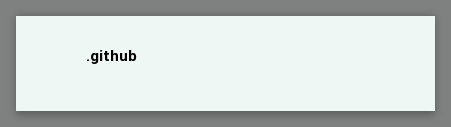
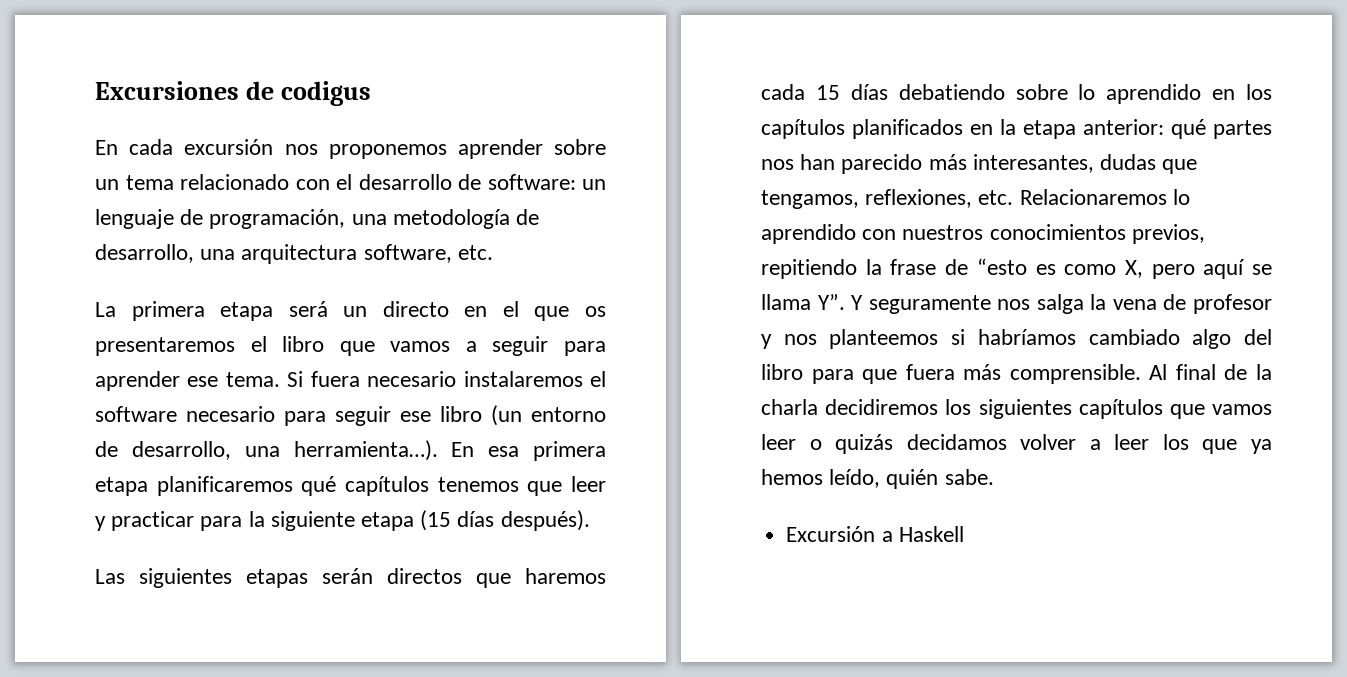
- .github
+ Excursiones de codigus
+ En cada excursión nos proponemos aprender sobre un tema relacionado con el desarrollo de software: un lenguaje de programación, una metodología de desarrollo, una arquitectura software, etc.
+ La primera etapa será un directo en el que os presentaremos el libro que vamos a seguir para aprender ese tema. Si fuera necesario instalaremos el software necesario para seguir ese libro (un entorno de desarrollo, una herramienta…). En esa primera etapa planificaremos qué capítulos tenemos que leer y practicar para la siguiente etapa (15 días después).
+ Las siguientes etapas serán directos que haremos cada 15 días debatiendo sobre lo aprendido en los capítulos planificados en la etapa anterior: qué partes nos han parecido más interesantes, dudas que tengamos, reflexiones, etc. Relacionaremos lo aprendido con nuestros conocimientos previos, repitiendo la frase de “esto es como X, pero aquí se llama Y”. Y seguramente nos salga la vena de profesor y nos planteemos si habríamos cambiado algo del libro para que fuera más comprensible. Al final de la charla decidiremos los siguientes capítulos que vamos leer o quizás decidamos volver a leer los que ya hemos leído, quién sabe.
+ Excursión a Haskell

